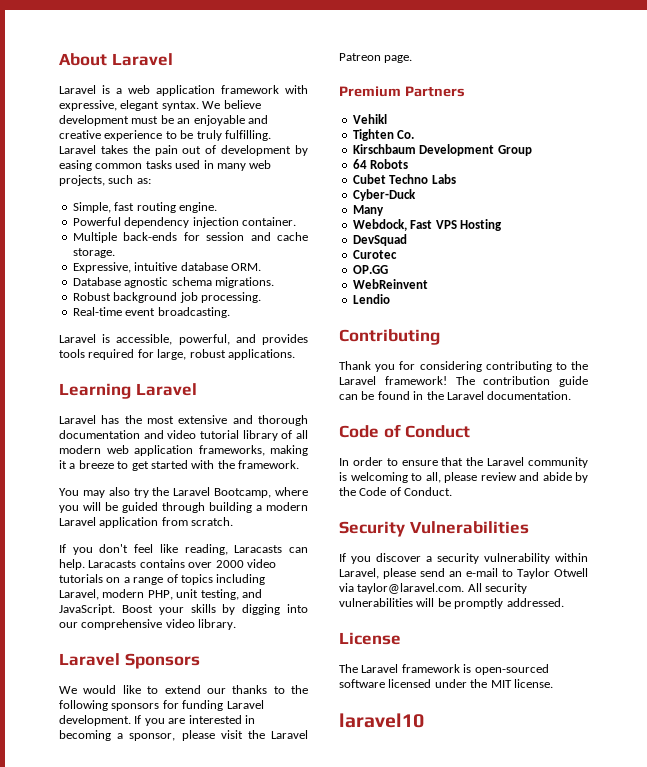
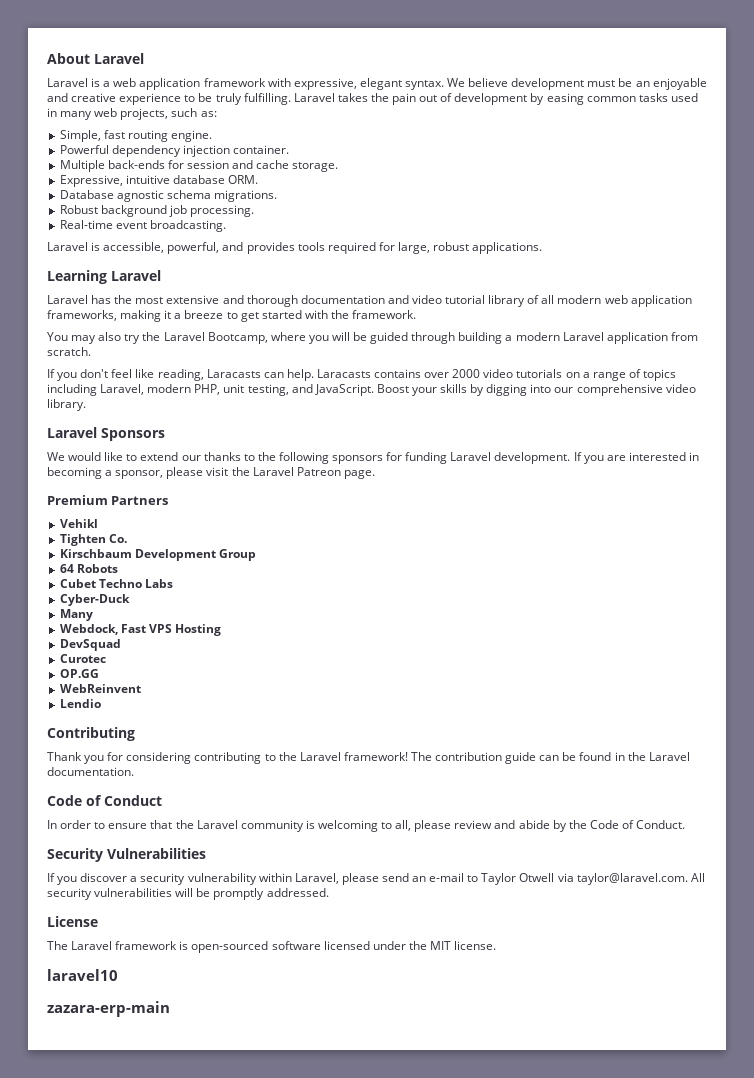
+ zazara-erp-main

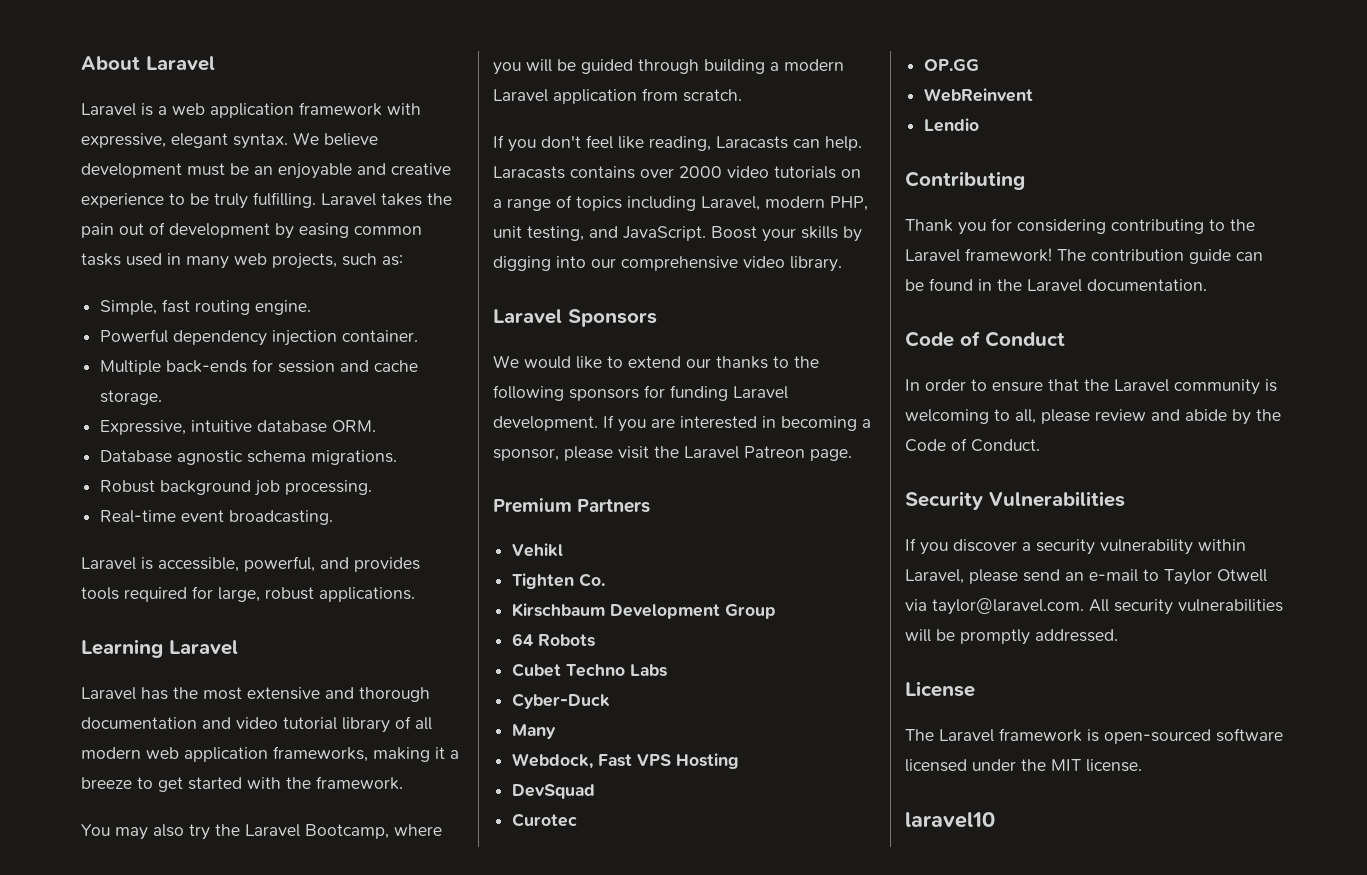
- zazara-erp-main

